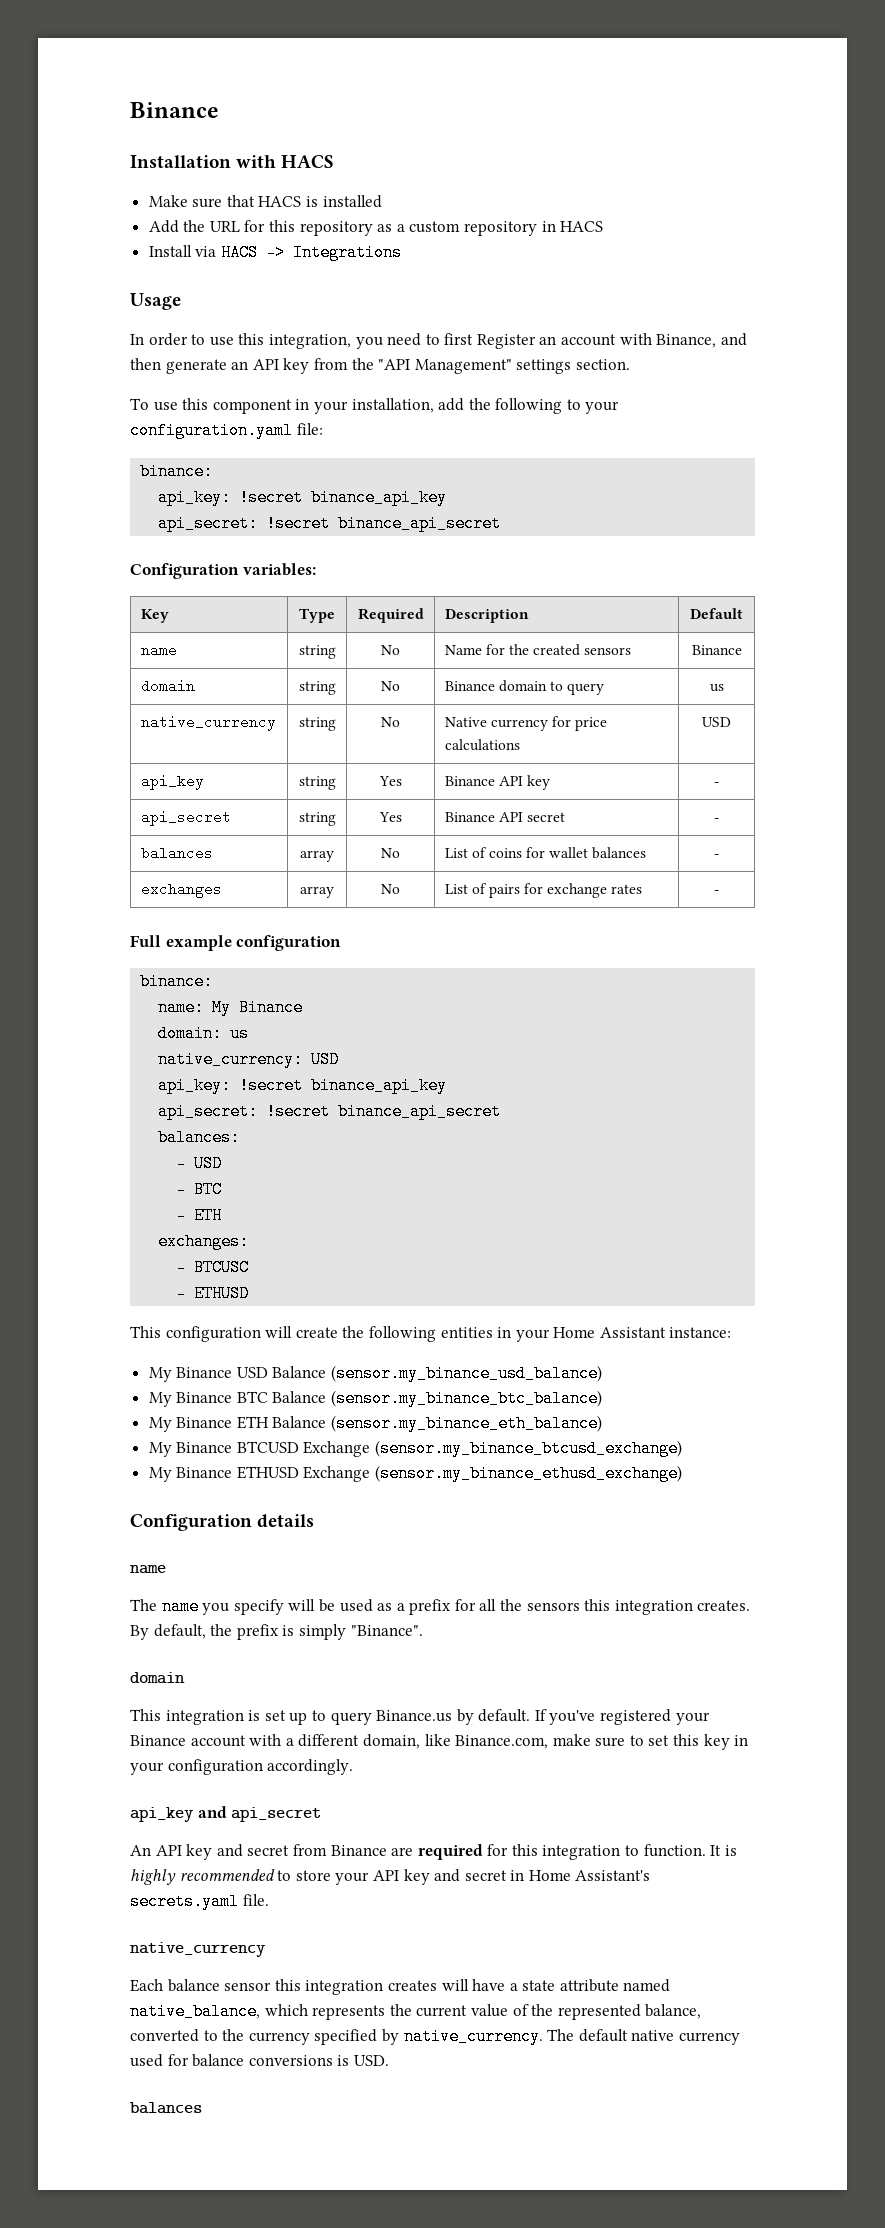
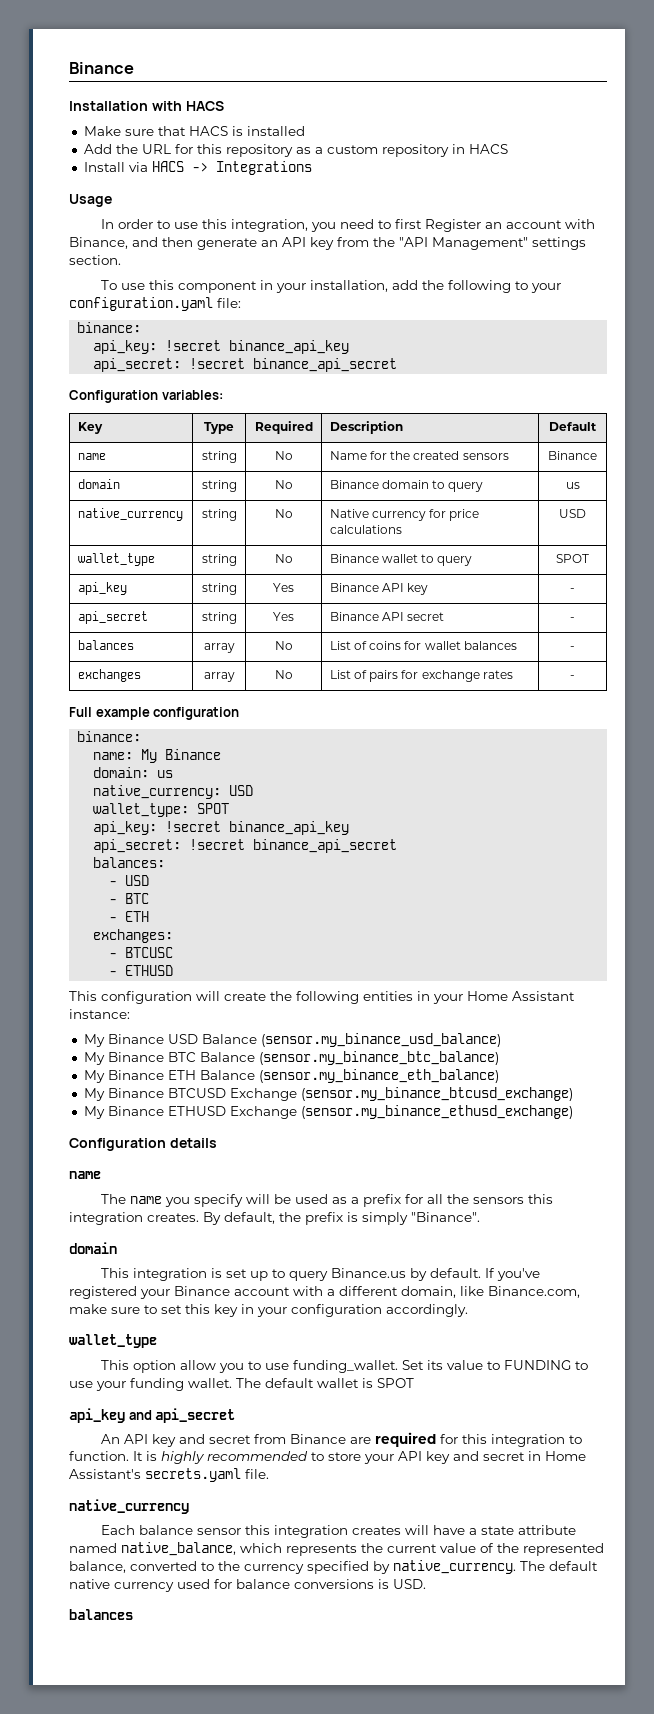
+ wallet_type | string | No | Binance wallet to query | SPOT
+ wallet_type: SPOT
  If you've registered your Binance account with a different domain, like Binance.com, make sure to set this key in your configuration accordingly.
+ wallet_type
+ This option allow you to use funding_wallet. Set its value to FUNDING to use your funding wallet. The default wallet is SPOT

